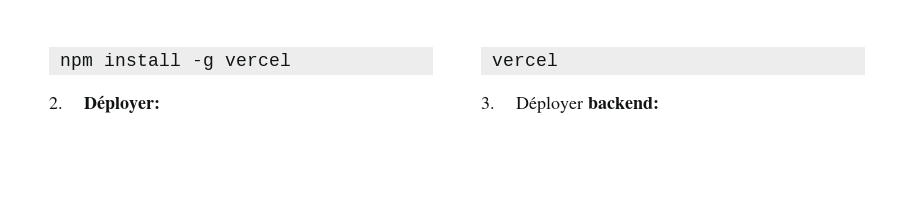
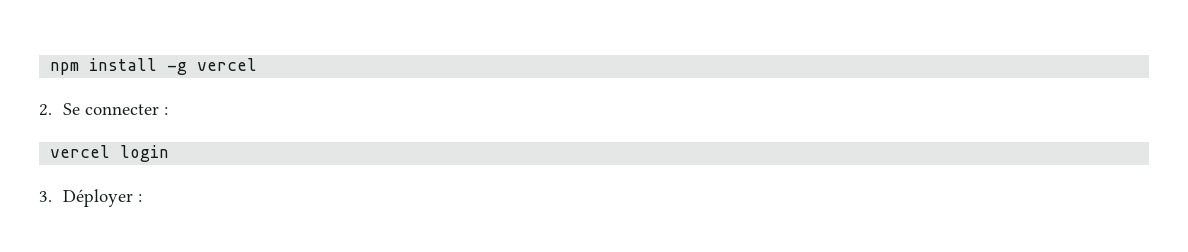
- 2. Déployer:
- vercel
+ 2. Se connecter :
+ vercel login
- 3. Déployer backend:
+ 3. Déployer :

